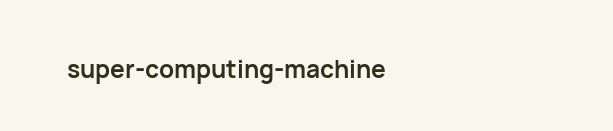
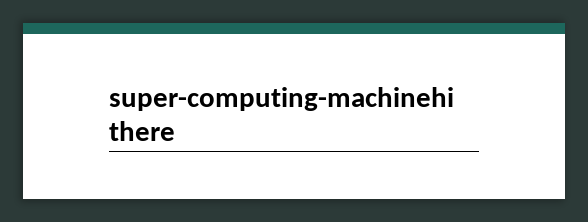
- super-computing-machine
+ super-computing-machinehi there

